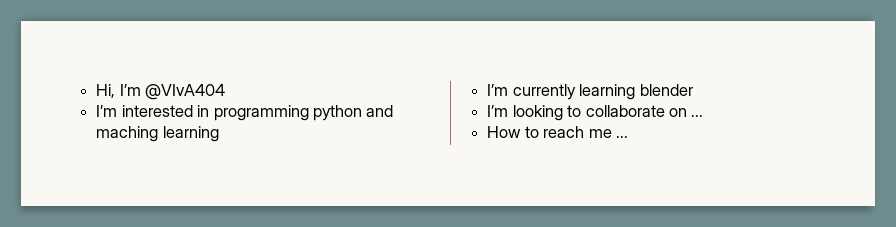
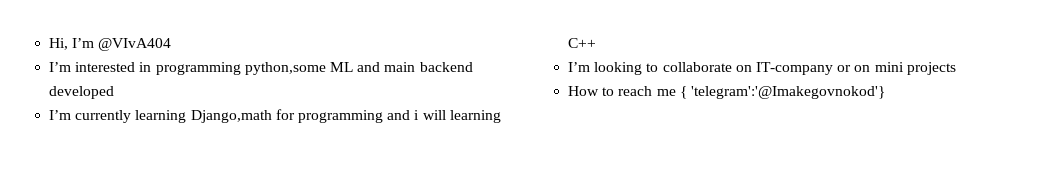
- I’m interested in programming python and maching learning
- I’m currently learning blender
+ I’m interested in programming python,some ML and main backend developed
+ I’m currently learning Django,math for programming and i will learning C++
- I’m looking to collaborate on ...
+ I’m looking to collaborate on IT-company or on mini projects
- How to reach me ...
+ How to reach me { 'telegram':'@Imakegovnokod'}

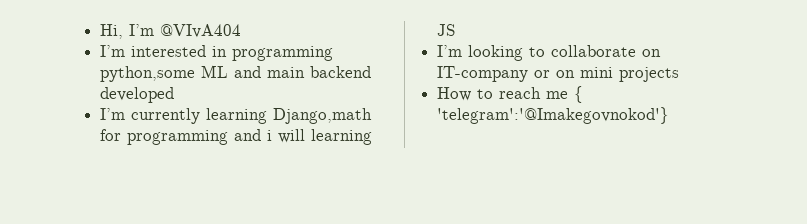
- I’m currently learning Django,math for programming and i will learning C++
+ I’m currently learning Django,math for programming and i will learning JS

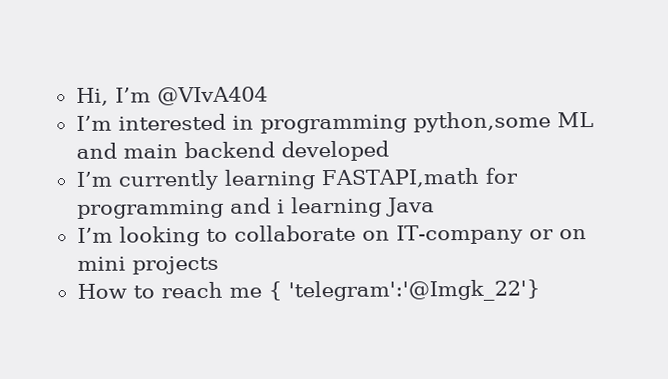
- I’m currently learning Django,math for programming and i will learning JS
+ I’m currently learning FASTAPI,math for programming and i learning Java
- How to reach me { 'telegram':'@Imakegovnokod'}
+ How to reach me { 'telegram':'@Imgk_22'}

